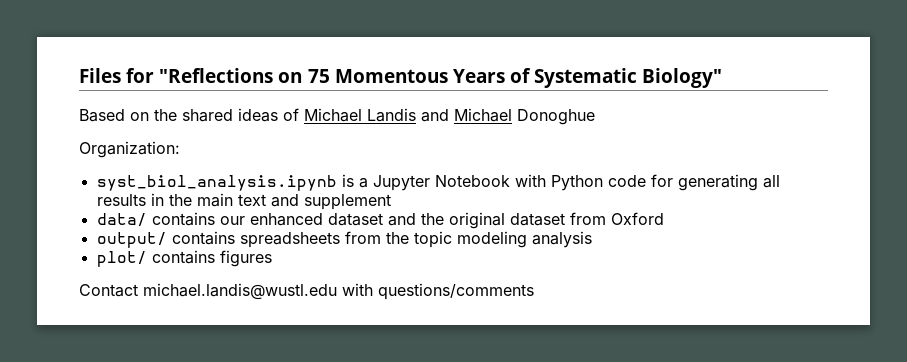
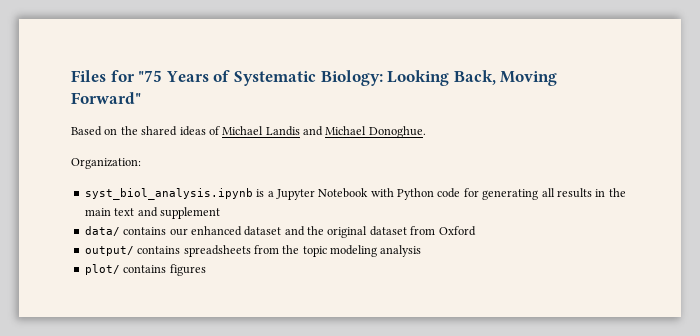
- Files for "Reflections on 75 Momentous Years of Systematic Biology"
+ Files for "75 Years of Systematic Biology: Looking Back, Moving Forward"
- Based on the shared ideas of Michael Landis and Michael Donoghue
+ Based on the shared ideas of Michael Landis and Michael Donoghue.
- Contact michael.landis@wustl.edu with questions/comments

